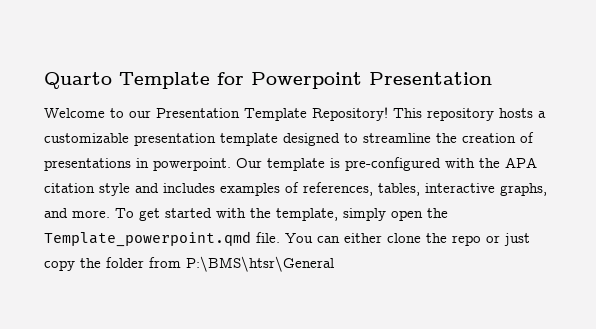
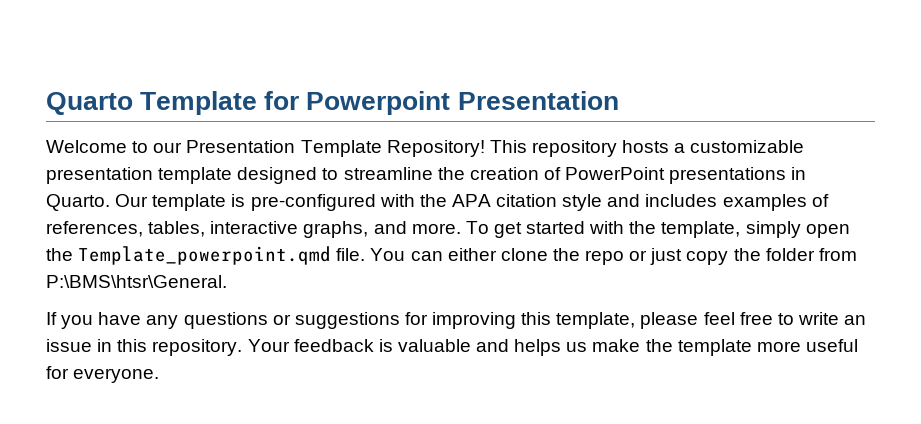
- This repository hosts a customizable presentation template designed to streamline the creation of presentations in powerpoint.
+ This repository hosts a customizable presentation template designed to streamline the creation of PowerPoint presentations in Quarto.
- You can either clone the repo or just copy the folder from P:\BMS\htsr\General
+ You can either clone the repo or just copy the folder from P:\BMS\htsr\General.
+ If you have any questions or suggestions for improving this template, please feel free to write an issue in this repository. Your feedback is valuable and helps us make the template more useful for everyone.

